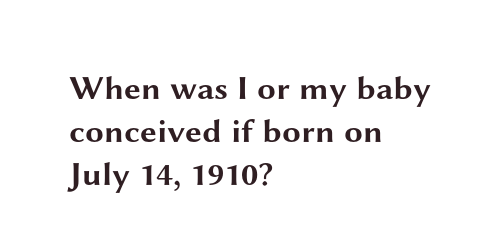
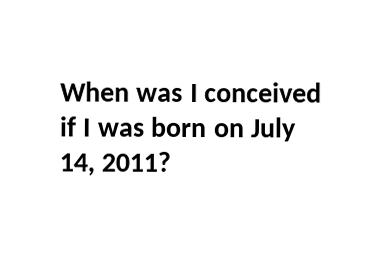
- When was I or my baby conceived if born on July 14, 1910?
+ When was I conceived if I was born on July 14, 2011?

